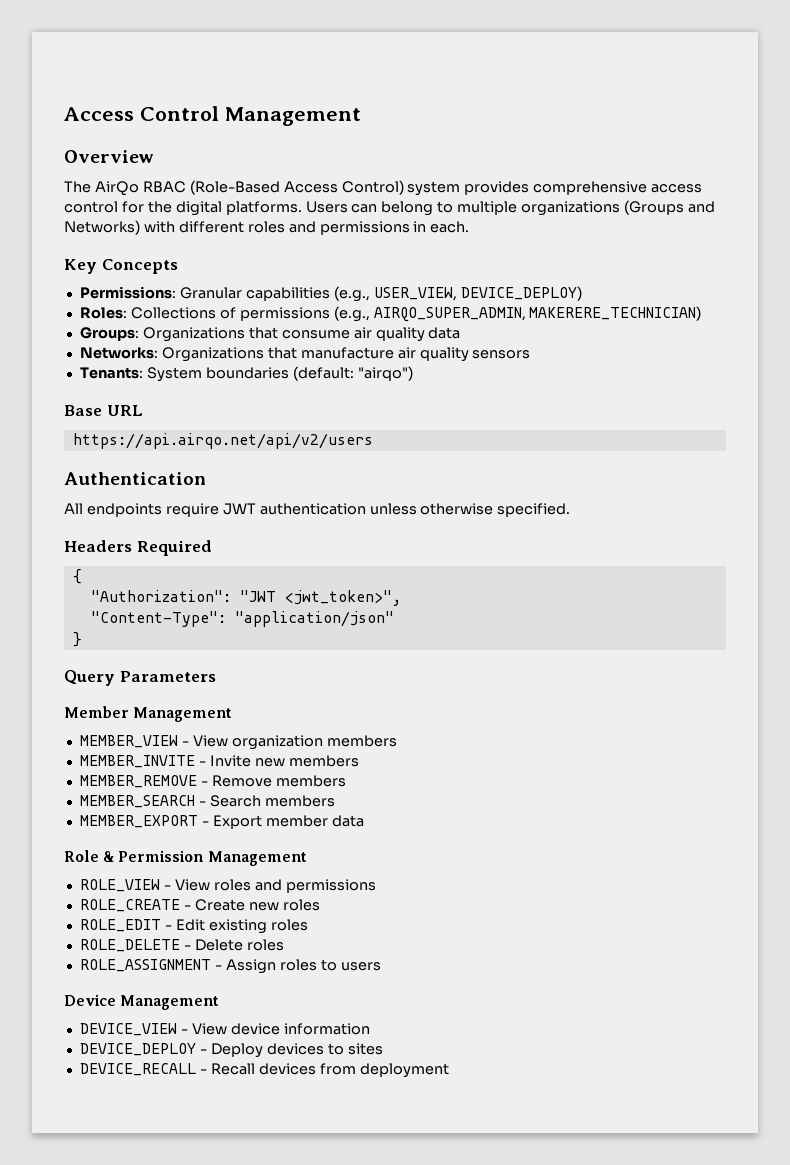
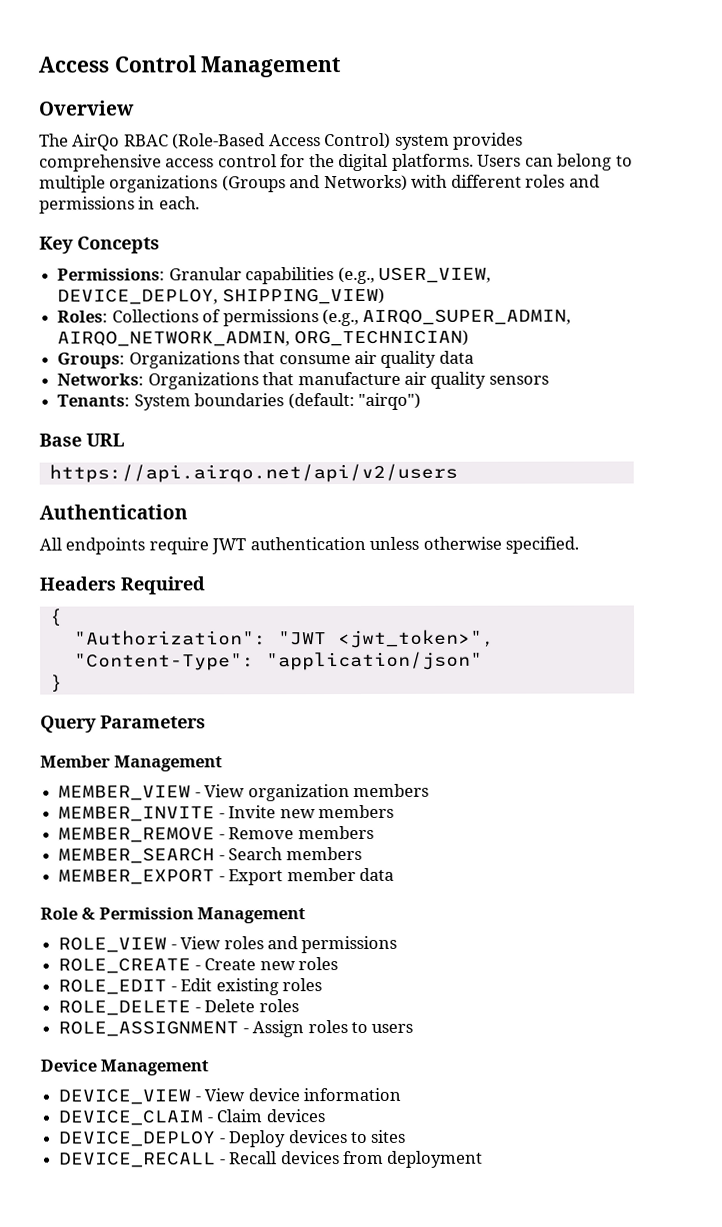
- Permissions: Granular capabilities (e.g., USER_VIEW, DEVICE_DEPLOY)
+ Permissions: Granular capabilities (e.g., USER_VIEW, DEVICE_DEPLOY, SHIPPING_VIEW)
- Roles: Collections of permissions (e.g., AIRQO_SUPER_ADMIN, MAKERERE_TECHNICIAN)
+ Roles: Collections of permissions (e.g., AIRQO_SUPER_ADMIN, AIRQO_NETWORK_ADMIN, ORG_TECHNICIAN)
+ DEVICE_CLAIM - Claim devices

